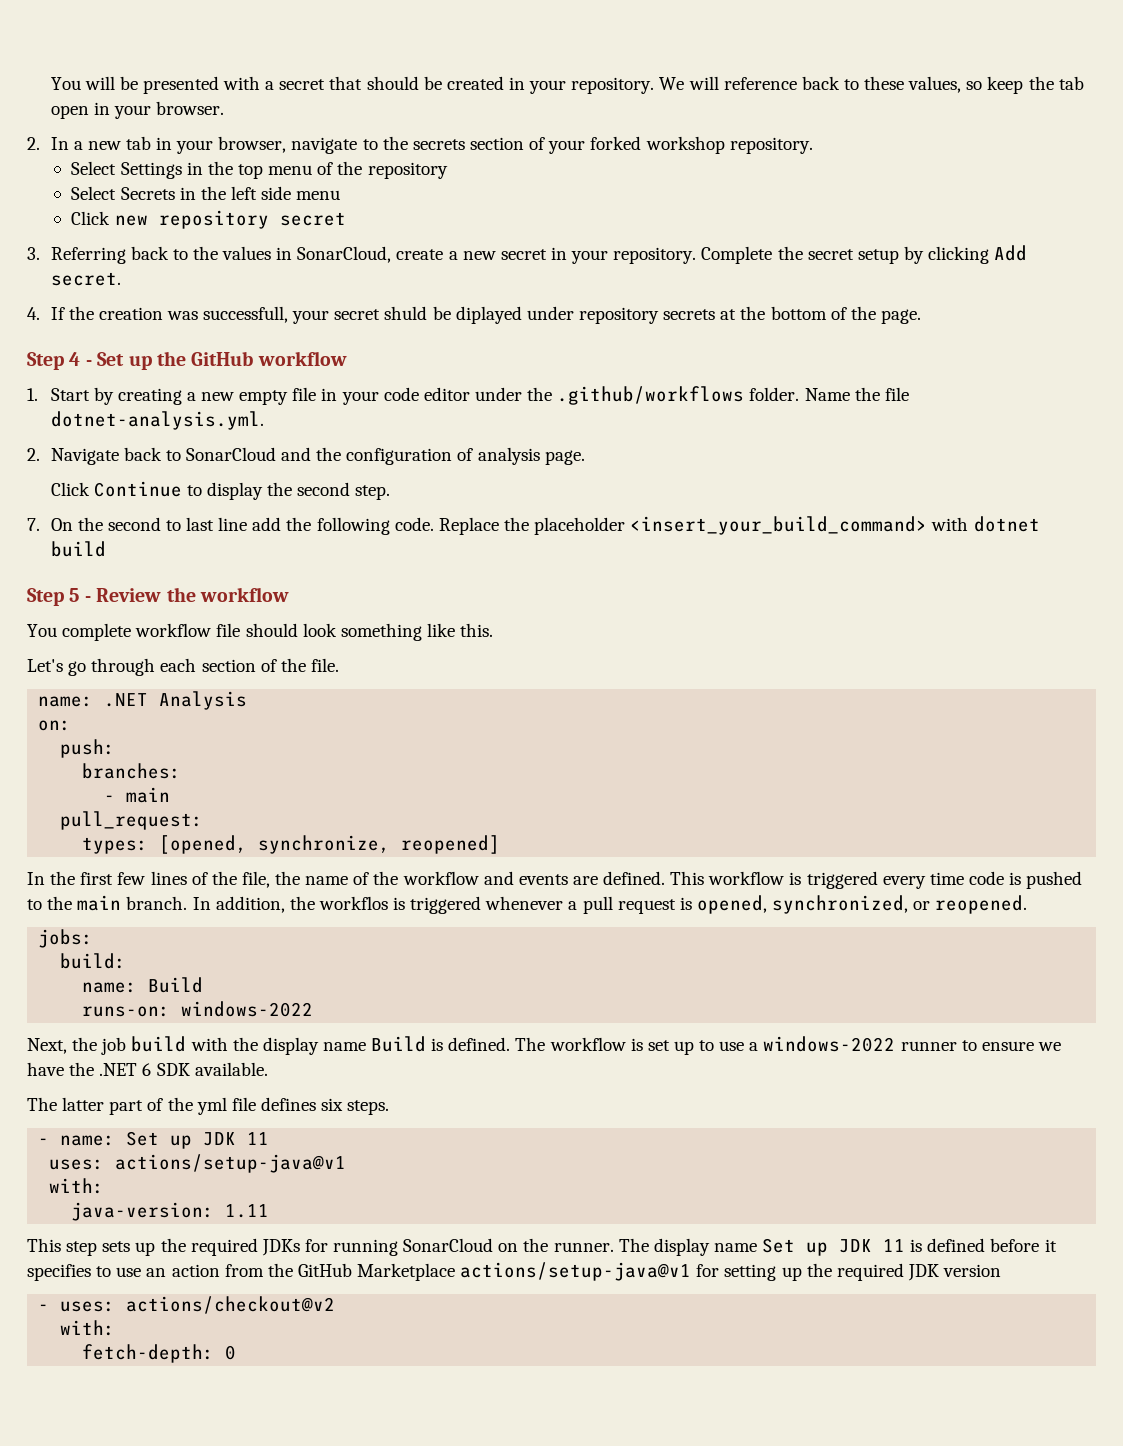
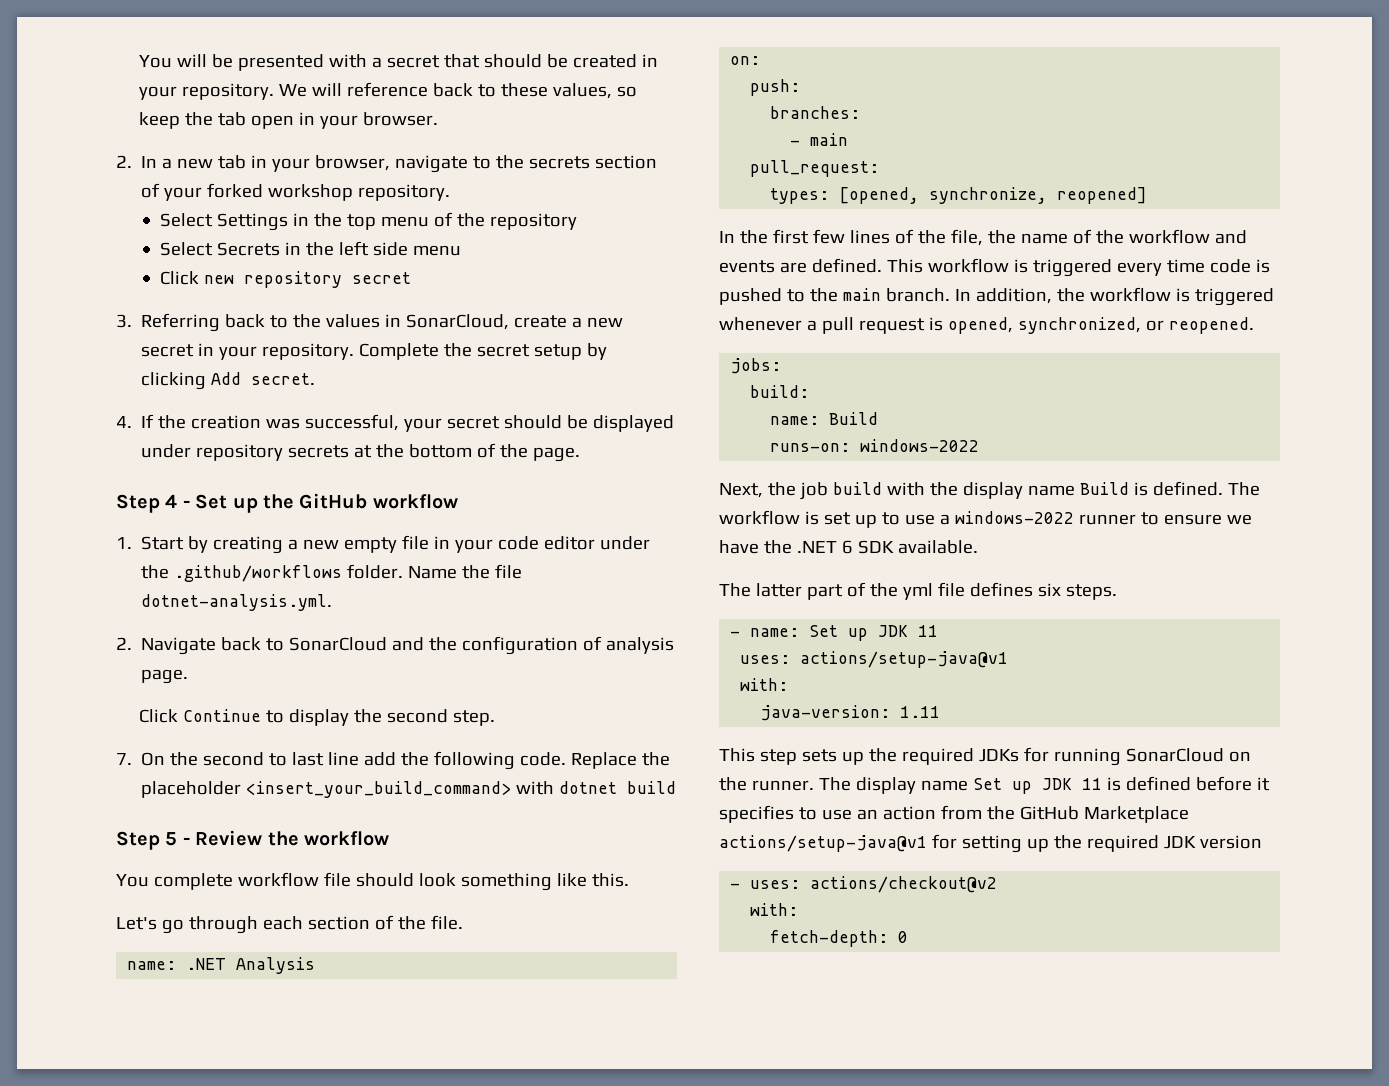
- 4. If the creation was successfull, your secret shuld be diplayed under repository secrets at the bottom of the page.
+ 4. If the creation was successful, your secret should be displayed under repository secrets at the bottom of the page.
- In addition, the workflos is triggered whenever a pull request is opened, synchronized, or reopened.
+ In addition, the workflow is triggered whenever a pull request is opened, synchronized, or reopened.

